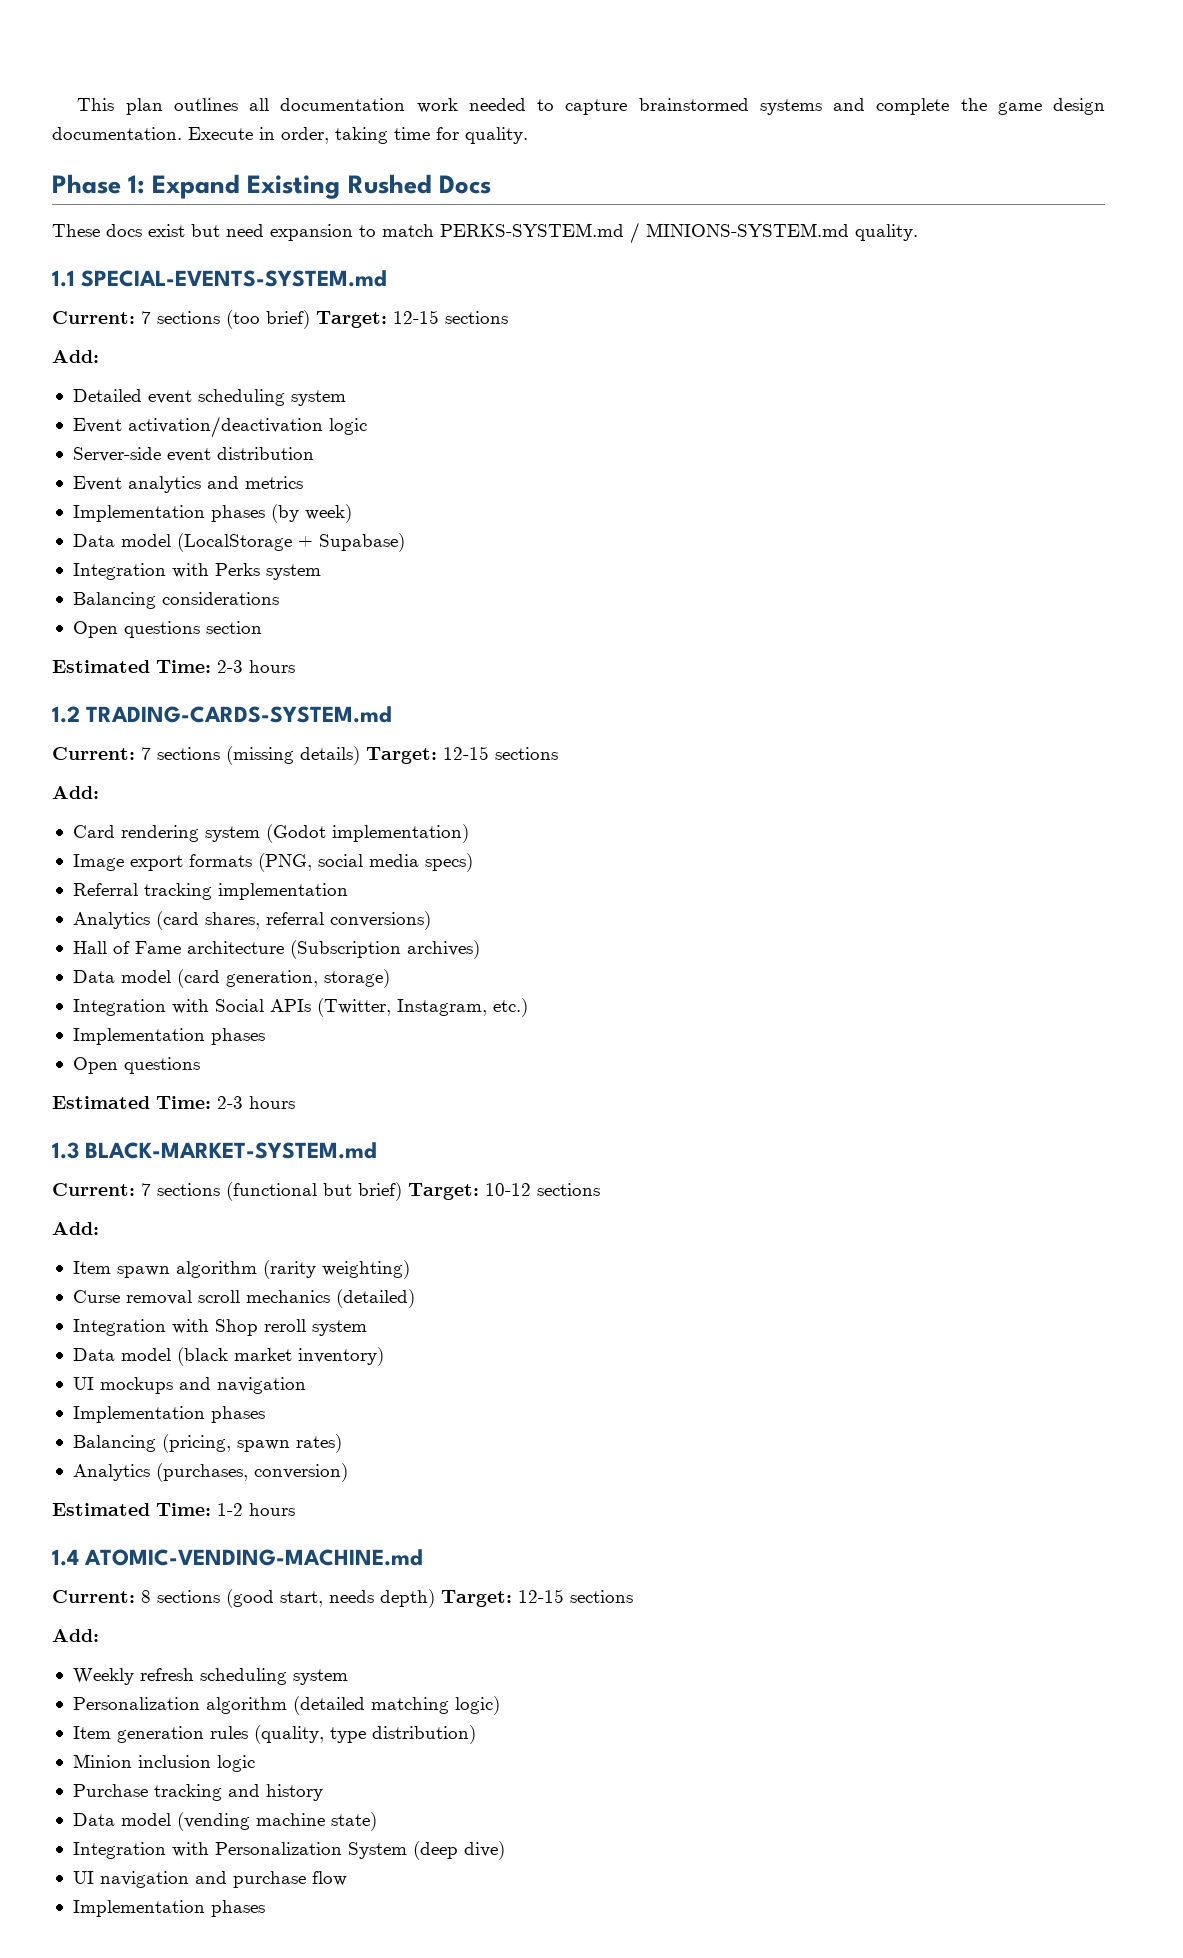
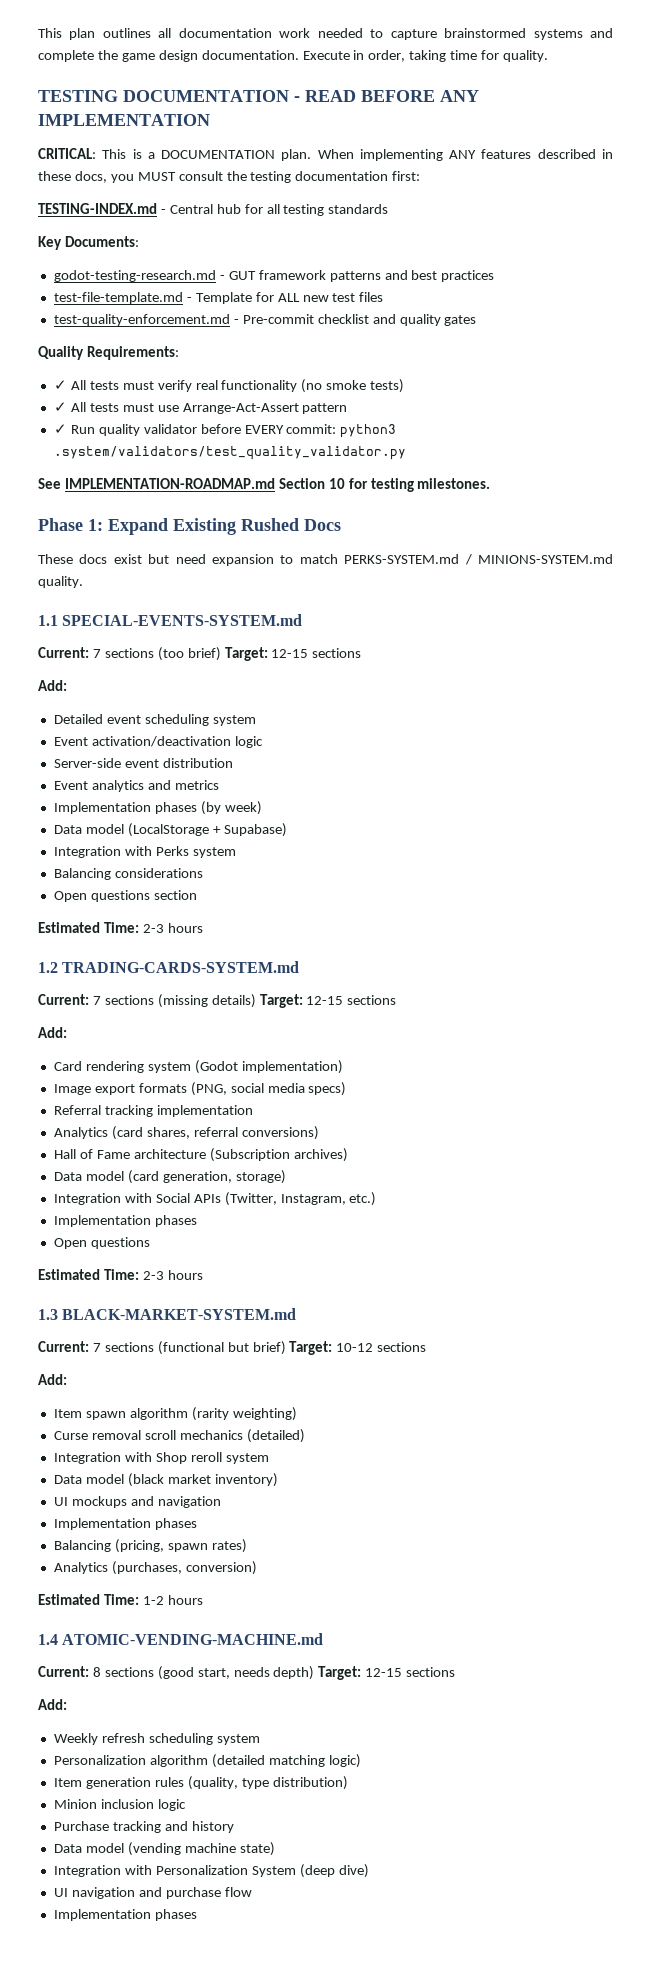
+ TESTING DOCUMENTATION - READ BEFORE ANY IMPLEMENTATION
+ CRITICAL: This is a DOCUMENTATION plan. When implementing ANY features described in these docs, you MUST consult the testing documentation first:
+ TESTING-INDEX.md - Central hub for all testing standards
+ Key Documents:
+ godot-testing-research.md - GUT framework patterns and best practices
+ test-file-template.md - Template for ALL new test files
+ test-quality-enforcement.md - Pre-commit checklist and quality gates
+ Quality Requirements:
+ ✓ All tests must verify real functionality (no smoke tests)
+ ✓ All tests must use Arrange-Act-Assert pattern
+ ✓ Run quality validator before EVERY commit: python3 .system/validators/test_quality_validator.py
+ See IMPLEMENTATION-ROADMAP.md Section 10 for testing milestones.

